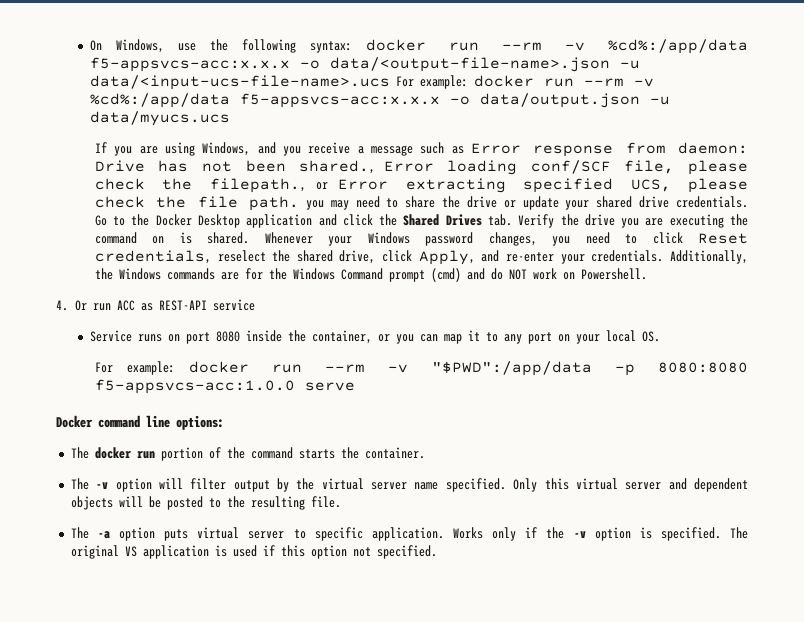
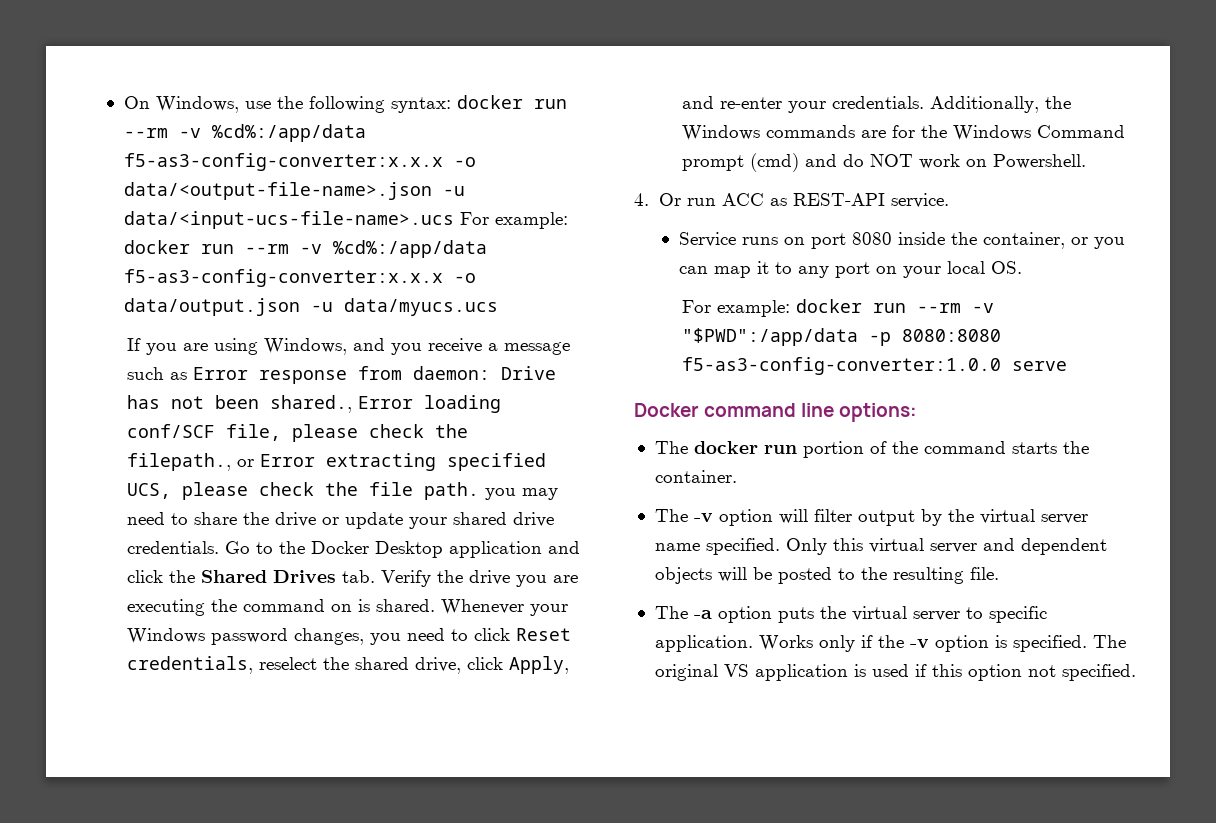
- On Windows, use the following syntax: docker run --rm -v %cd%:/app/data f5-appsvcs-acc:x.x.x -o data/<output-file-name>.json -u data/<input-ucs-file-name>.ucs For example: docker run --rm -v %cd%:/app/data f5-appsvcs-acc:x.x.x -o data/output.json -u data/myucs.ucs
+ On Windows, use the following syntax: docker run --rm -v %cd%:/app/data f5-as3-config-converter:x.x.x -o data/<output-file-name>.json -u data/<input-ucs-file-name>.ucs For example: docker run --rm -v %cd%:/app/data f5-as3-config-converter:x.x.x -o data/output.json -u data/myucs.ucs
- 4. Or run ACC as REST-API service
+ 4. Or run ACC as REST-API service.
- For example: docker run --rm -v "$PWD":/app/data -p 8080:8080 f5-appsvcs-acc:1.0.0 serve
+ For example: docker run --rm -v "$PWD":/app/data -p 8080:8080 f5-as3-config-converter:1.0.0 serve
- The -a option puts virtual server to specific application.
+ The -a option puts the virtual server to specific application.

